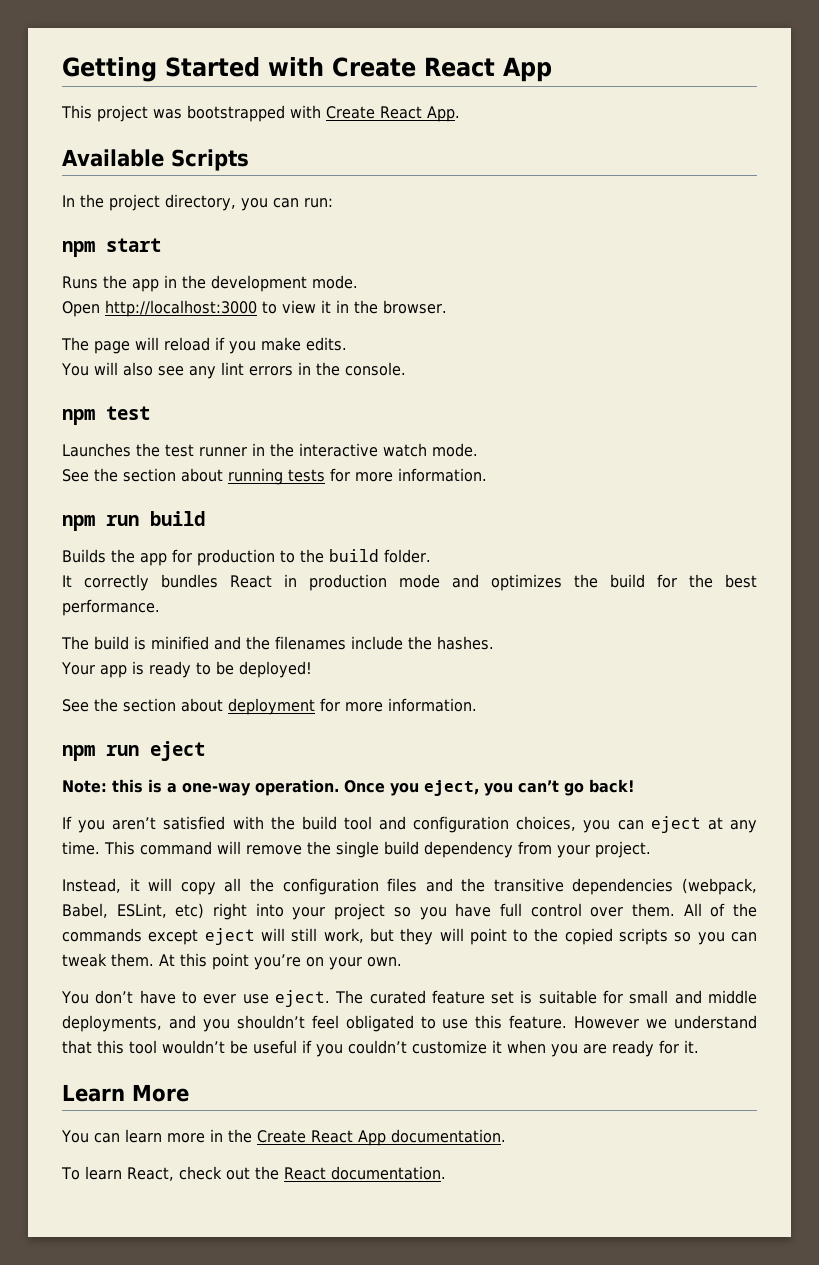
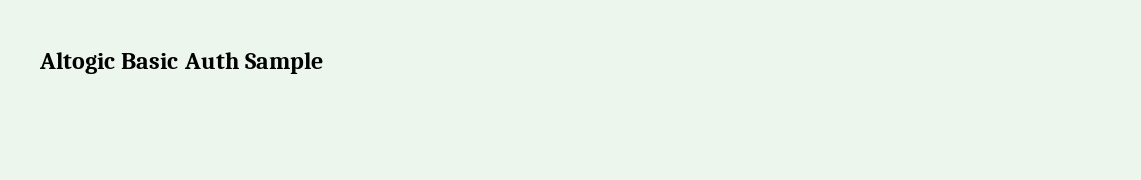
- Getting Started with Create React App
- This project was bootstrapped with Create React App.
- Available Scripts
- In the project directory, you can run:
- npm start
- Runs the app in the development mode.
- Open http://localhost:3000 to view it in the browser.
- The page will reload if you make edits.
- You will also see any lint errors in the console.
- npm test
- Launches the test runner in the interactive watch mode.
- See the section about running tests for more information.
- npm run build
- Builds the app for production to the build folder.
- It correctly bundles React in production mode and optimizes the build for the best performance.
- The build is minified and the filenames include the hashes.
- Your app is ready to be deployed!
- See the section about deployment for more information.
- npm run eject
- Note: this is a one-way operation. Once you eject, you can’t go back!
- If you aren’t satisfied with the build tool and configuration choices, you can eject at any time. This command will remove the single build dependency from your project.
- Instead, it will copy all the configuration files and the transitive dependencies (webpack, Babel, ESLint, etc) right into your project so you have full control over them. All of the commands except eject will still work, but they will point to the copied scripts so you can tweak them. At this point you’re on your own.
- You don’t have to ever use eject. The curated feature set is suitable for small and middle deployments, and you shouldn’t feel obligated to use this feature. However we understand that this tool wouldn’t be useful if you couldn’t customize it when you are ready for it.
- Learn More
- You can learn more in the Create React App documentation.
- To learn React, check out the React documentation.
+ Altogic Basic Auth Sample

